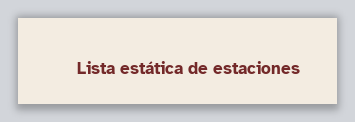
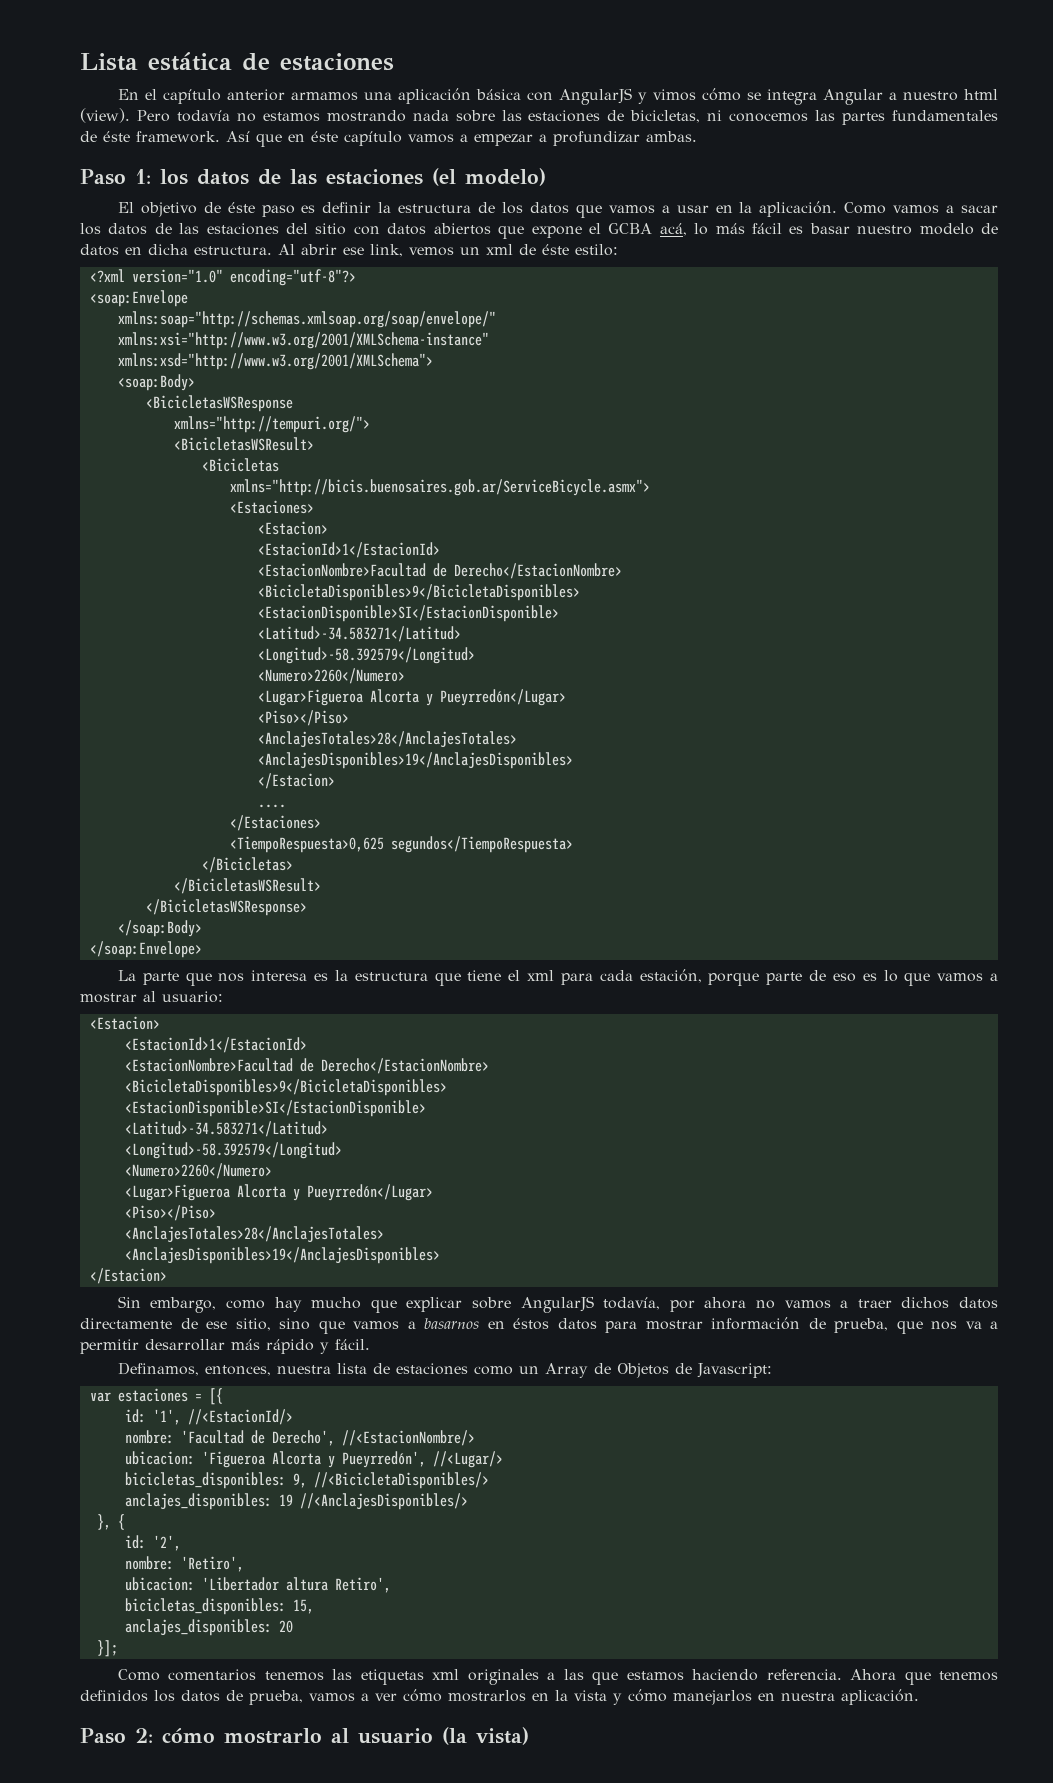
+ En el capítulo anterior armamos una aplicación básica con AngularJS y vimos cómo se integra Angular a nuestro html (view). Pero todavía no estamos mostrando nada sobre las estaciones de bicicletas, ni conocemos las partes fundamentales de éste framework. Así que en éste capítulo vamos a empezar a profundizar ambas.
+ Paso 1: los datos de las estaciones (el modelo)
+ El objetivo de éste paso es definir la estructura de los datos que vamos a usar en la aplicación. Como vamos a sacar los datos de las estaciones del sitio con datos abiertos que expone el GCBA acá, lo más fácil es basar nuestro modelo de datos en dicha estructura. Al abrir ese link, vemos un xml de éste estilo:
+ <?xml version="1.0" encoding="utf-8"?>
+ <soap:Envelope
+ xmlns:soap="http://schemas.xmlsoap.org/soap/envelope/"
+ xmlns:xsi="http://www.w3.org/2001/XMLSchema-instance"
+ xmlns:xsd="http://www.w3.org/2001/XMLSchema">
+ <soap:Body>
+ <BicicletasWSResponse
+ xmlns="http://tempuri.org/">
+ <BicicletasWSResult>
+ <Bicicletas
+ xmlns="http://bicis.buenosaires.gob.ar/ServiceBicycle.asmx">
+ <Estaciones>
+ <Estacion>
+ <EstacionId>1</EstacionId>
+ <EstacionNombre>Facultad de Derecho</EstacionNombre>
+ <BicicletaDisponibles>9</BicicletaDisponibles>
+ <EstacionDisponible>SI</EstacionDisponible>
+ <Latitud>-34.583271</Latitud>
+ <Longitud>-58.392579</Longitud>
+ <Numero>2260</Numero>
+ <Lugar>Figueroa Alcorta y Pueyrredón</Lugar>
+ <Piso></Piso>
+ <AnclajesTotales>28</AnclajesTotales>
+ <AnclajesDisponibles>19</AnclajesDisponibles>
+ </Estacion>
+ ....
+ </Estaciones>
+ <TiempoRespuesta>0,625 segundos</TiempoRespuesta>
+ </Bicicletas>
+ </BicicletasWSResult>
+ </BicicletasWSResponse>
+ </soap:Body>
+ </soap:Envelope>
+ La parte que nos interesa es la estructura que tiene el xml para cada estación, porque parte de eso es lo que vamos a mostrar al usuario:
+ <Estacion>
+ <EstacionId>1</EstacionId>
+ <EstacionNombre>Facultad de Derecho</EstacionNombre>
+ <BicicletaDisponibles>9</BicicletaDisponibles>
+ <EstacionDisponible>SI</EstacionDisponible>
+ <Latitud>-34.583271</Latitud>
+ <Longitud>-58.392579</Longitud>
+ <Numero>2260</Numero>
+ <Lugar>Figueroa Alcorta y Pueyrredón</Lugar>
+ <Piso></Piso>
+ <AnclajesTotales>28</AnclajesTotales>
+ <AnclajesDisponibles>19</AnclajesDisponibles>
+ </Estacion>
+ Sin embargo, como hay mucho que explicar sobre AngularJS todavía, por ahora no vamos a traer dichos datos directamente de ese sitio, sino que vamos a basarnos en éstos datos para mostrar información de prueba, que nos va a permitir desarrollar más rápido y fácil.
+ Definamos, entonces, nuestra lista de estaciones como un Array de Objetos de Javascript:
+ var estaciones = [{
+ id: '1', //<EstacionId/>
+ nombre: 'Facultad de Derecho', //<EstacionNombre/>
+ ubicacion: 'Figueroa Alcorta y Pueyrredón', //<Lugar/>
+ bicicletas_disponibles: 9, //<BicicletaDisponibles/>
+ anclajes_disponibles: 19 //<AnclajesDisponibles/>
+ }, {
+ id: '2',
+ nombre: 'Retiro',
+ ubicacion: 'Libertador altura Retiro',
+ bicicletas_disponibles: 15,
+ anclajes_disponibles: 20
+ }];
+ Como comentarios tenemos las etiquetas xml originales a las que estamos haciendo referencia. Ahora que tenemos definidos los datos de prueba, vamos a ver cómo mostrarlos en la vista y cómo manejarlos en nuestra aplicación.
+ Paso 2: cómo mostrarlo al usuario (la vista)

